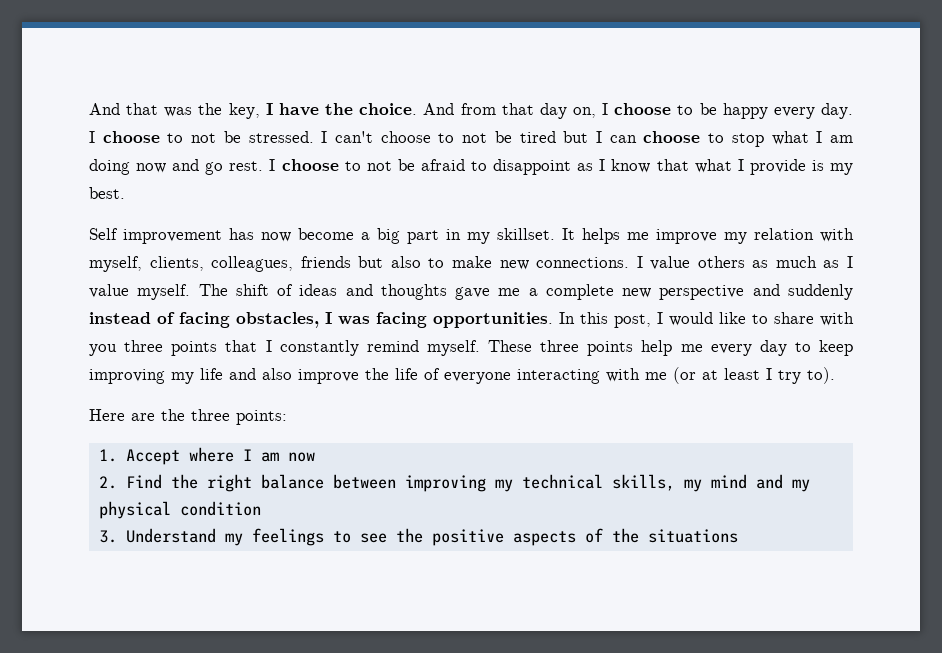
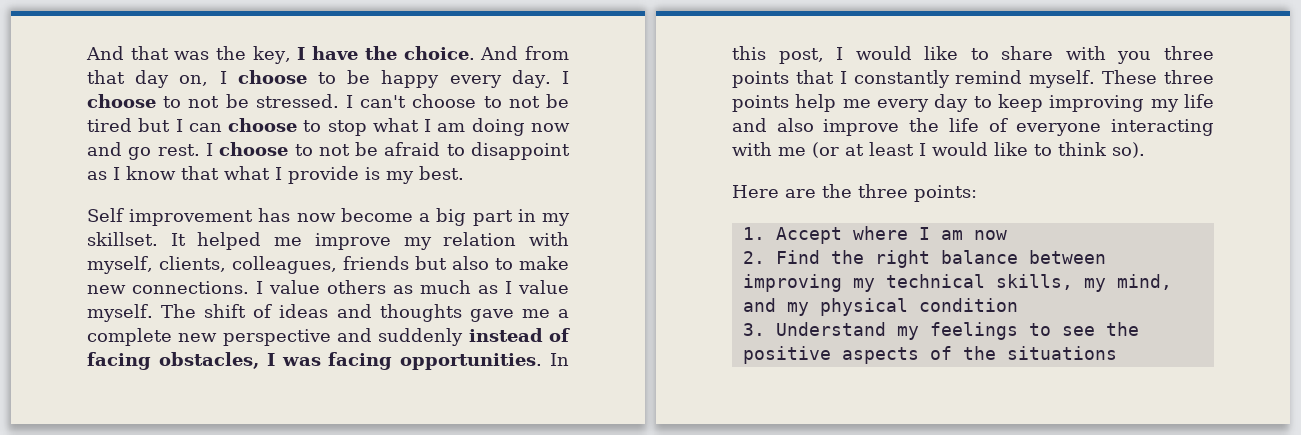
- It helps me improve my relation with myself, clients, colleagues, friends but also to make new connections.
+ It helped me improve my relation with myself, clients, colleagues, friends but also to make new connections.
- These three points help me every day to keep improving my life and also improve the life of everyone interacting with me (or at least I try to).
+ These three points help me every day to keep improving my life and also improve the life of everyone interacting with me (or at least I would like to think so).
- 2. Find the right balance between improving my technical skills, my mind and my physical condition
+ 2. Find the right balance between improving my technical skills, my mind, and my physical condition

